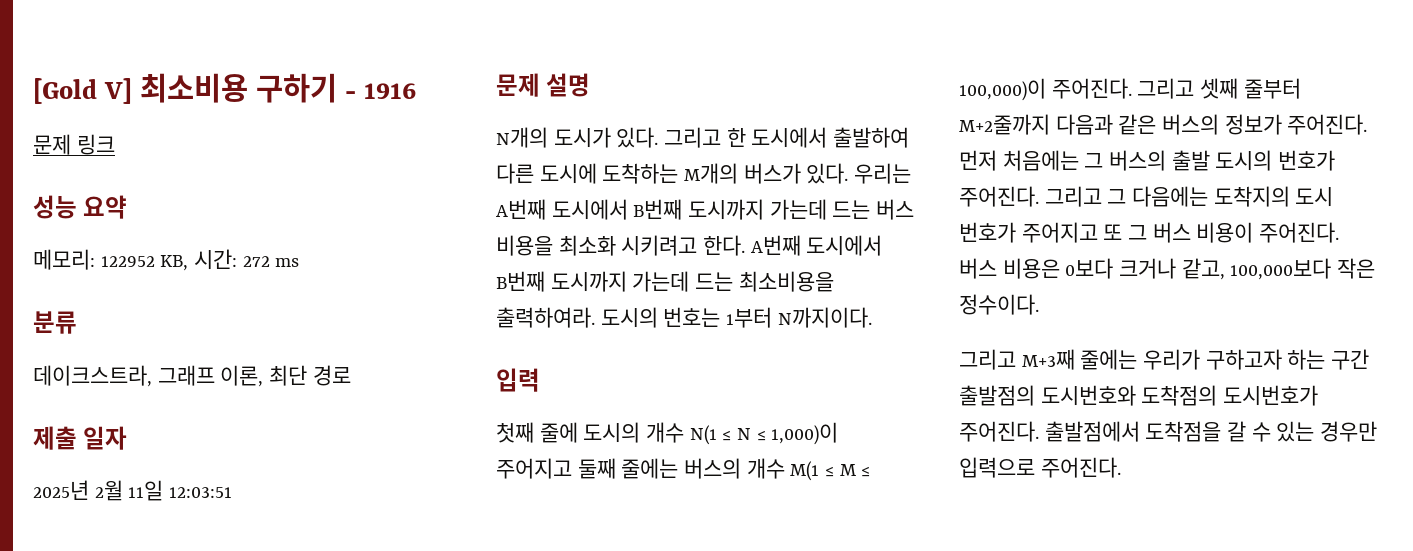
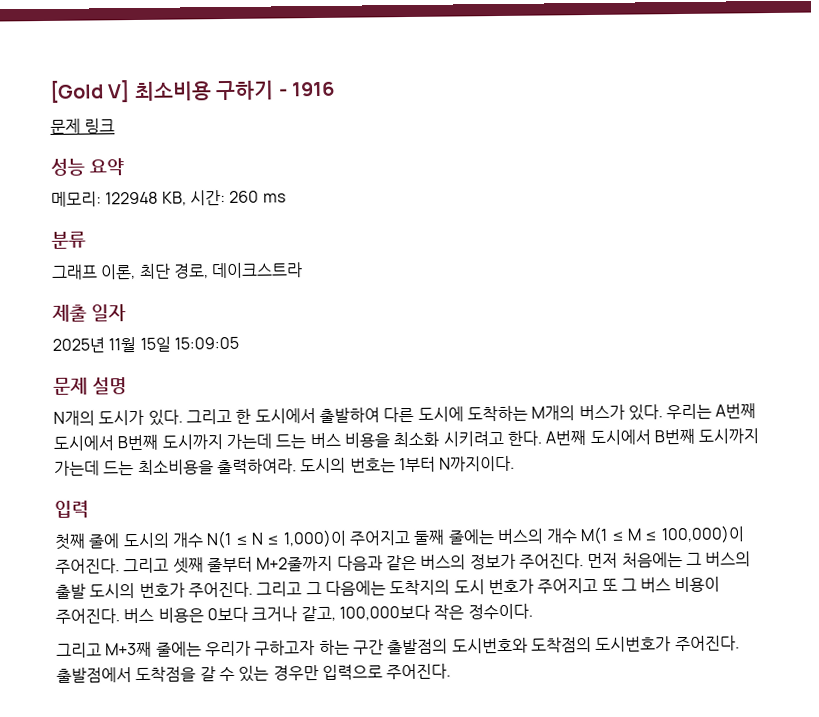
- 메모리: 122952 KB, 시간: 272 ms
+ 메모리: 122948 KB, 시간: 260 ms
- 데이크스트라, 그래프 이론, 최단 경로
+ 그래프 이론, 최단 경로, 데이크스트라
- 2025년 2월 11일 12:03:51
+ 2025년 11월 15일 15:09:05

